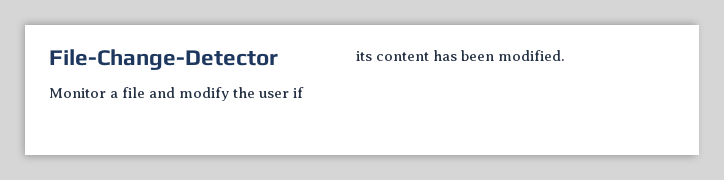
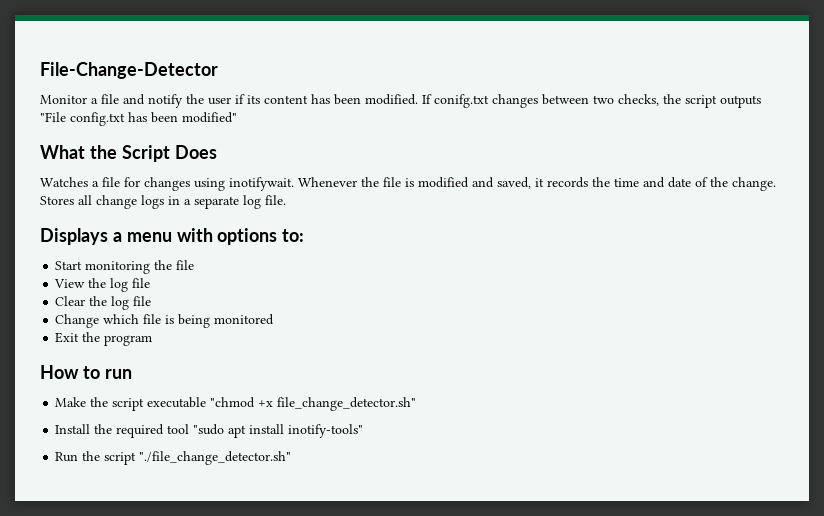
- Monitor a file and modify the user if its content has been modified.
+ Monitor a file and notify the user if its content has been modified.
+ If conifg.txt changes between two checks, the script outputs "File config.txt has been modified"
+ What the Script Does
+ Watches a file for changes using inotifywait. Whenever the file is modified and saved, it records the time and date of the change. Stores all change logs in a separate log file.
+ Displays a menu with options to:
+ Start monitoring the file
+ View the log file
+ Clear the log file
+ Change which file is being monitored
+ Exit the program
+ How to run
+ Make the script executable "chmod +x file_change_detector.sh"
+ Install the required tool "sudo apt install inotify-tools"
+ Run the script "./file_change_detector.sh"

